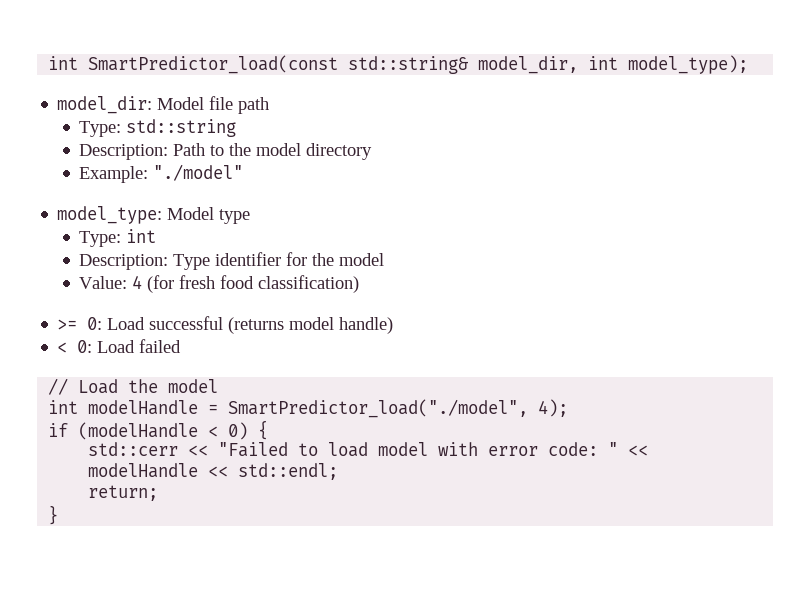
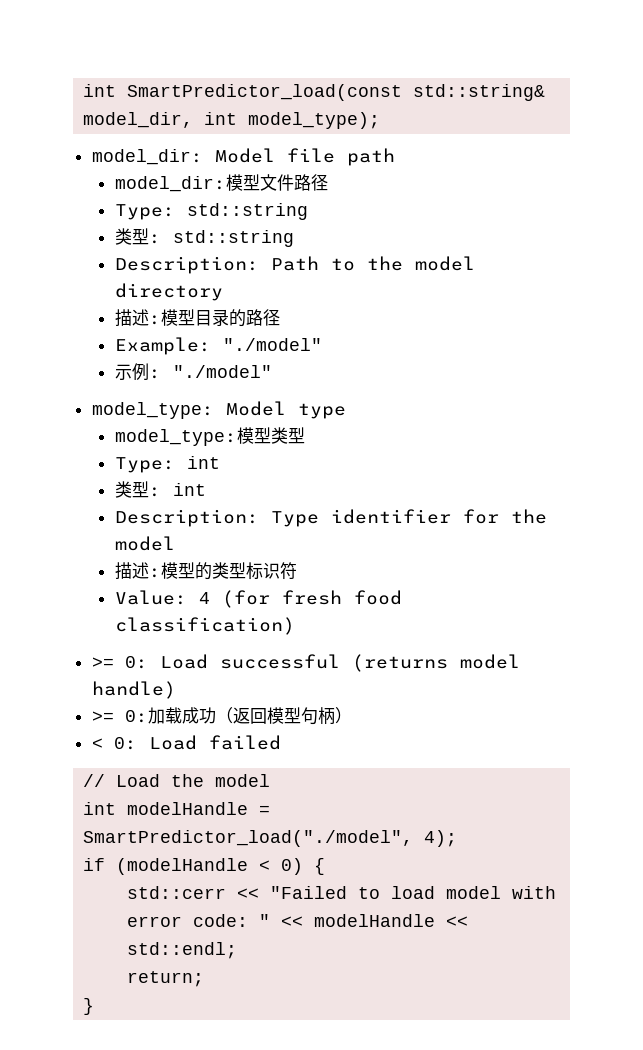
+ model_dir:模型文件路径
+ 类型: std::string
+ 描述:模型目录的路径
+ 示例: "./model"
+ model_type:模型类型
+ 类型: int
+ 描述:模型的类型标识符
+ >= 0:加载成功（返回模型句柄）

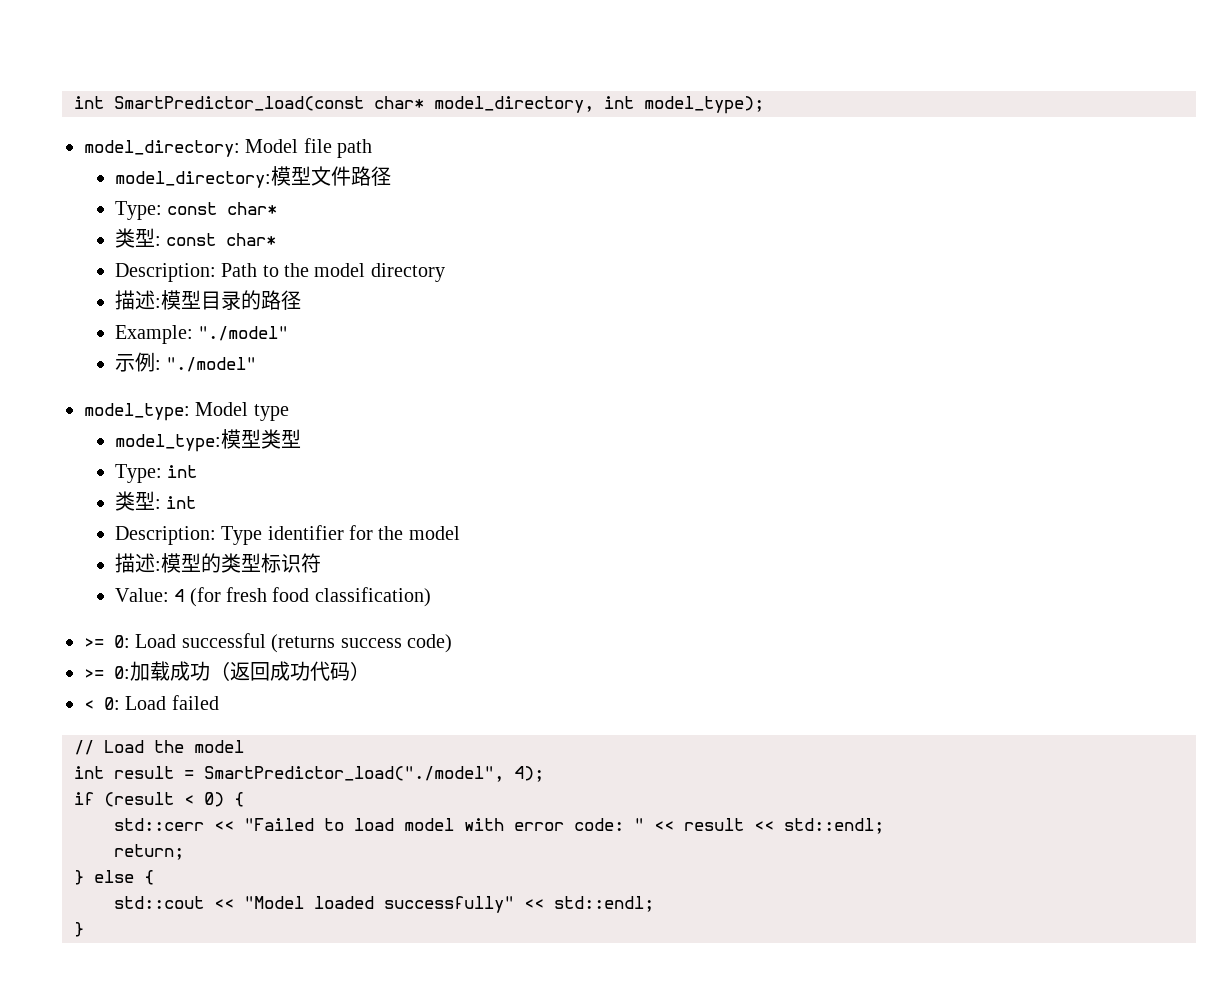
- int SmartPredictor_load(const std::string& model_dir, int model_type);
+ int SmartPredictor_load(const char* model_directory, int model_type);
- model_dir: Model file path
+ model_directory: Model file path
- model_dir:模型文件路径
+ model_directory:模型文件路径
- Type: std::string
- 类型: std::string
+ Type: const char*
+ 类型: const char*
- >= 0: Load successful (returns model handle)
+ >= 0: Load successful (returns success code)
- >= 0:加载成功（返回模型句柄）
+ >= 0:加载成功（返回成功代码）
- int modelHandle = SmartPredictor_load("./model", 4);
+ int result = SmartPredictor_load("./model", 4);
- if (modelHandle < 0) {
+ if (result < 0) {
- std::cerr << "Failed to load model with error code: " << modelHandle << std::endl;
+ std::cerr << "Failed to load model with error code: " << result << std::endl;
+ } else {
+ std::cout << "Model loaded successfully" << std::endl;

